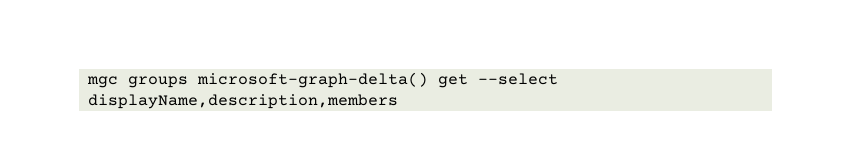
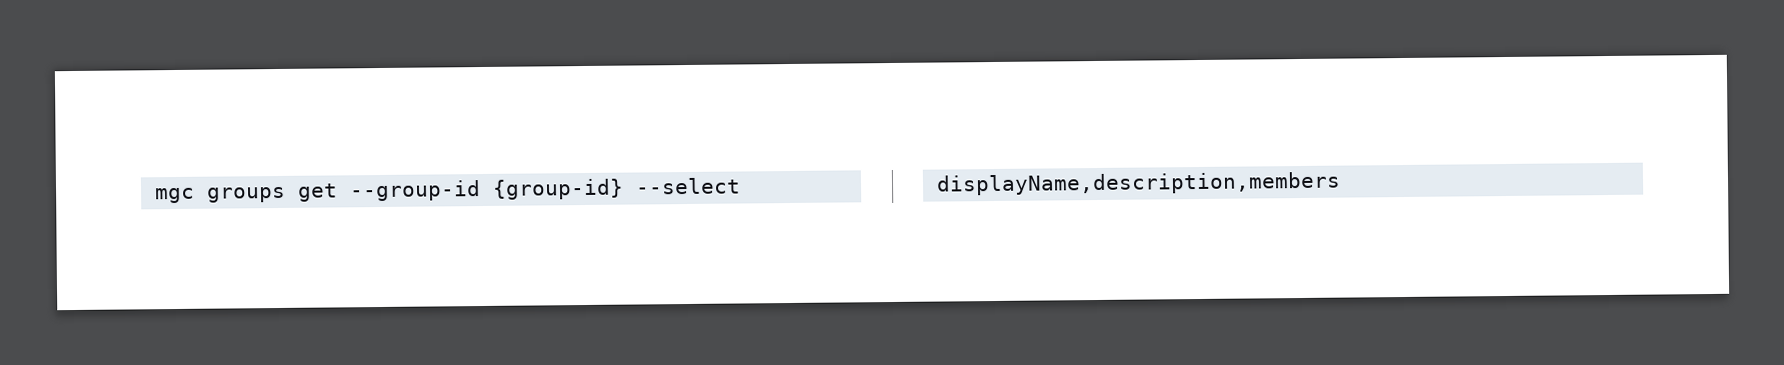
- mgc groups microsoft-graph-delta() get --select displayName,description,members
+ mgc groups get --group-id {group-id} --select displayName,description,members

